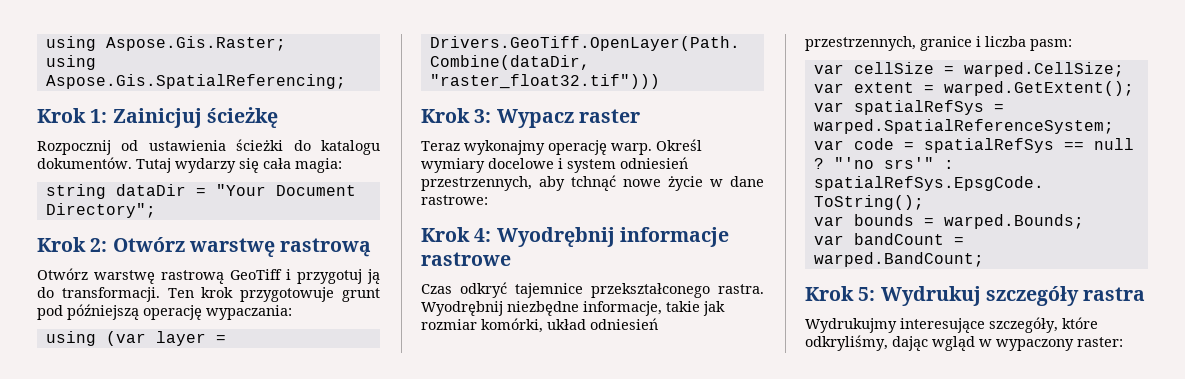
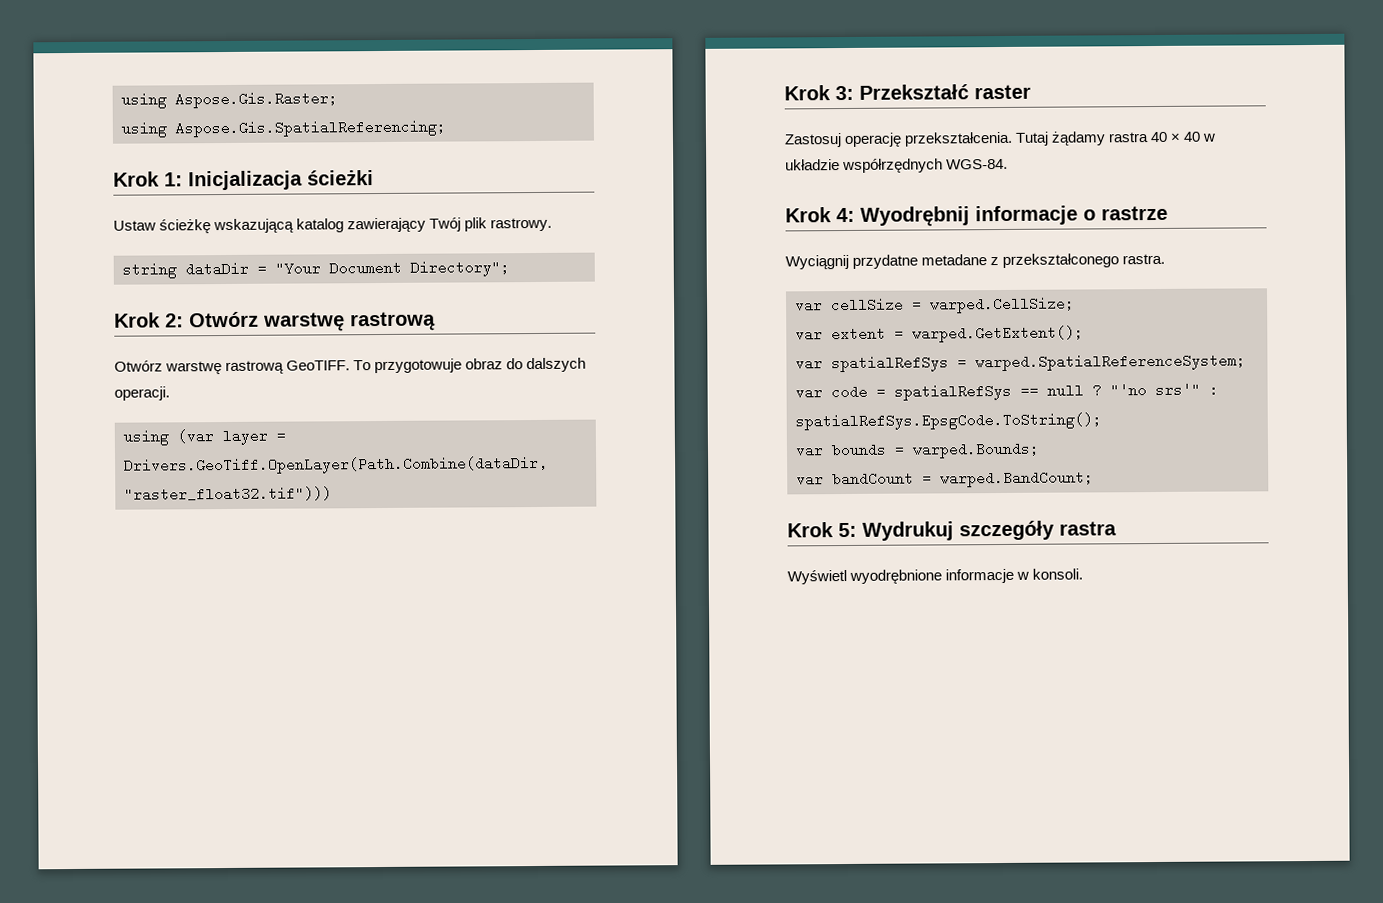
- Krok 1: Zainicjuj ścieżkę
- Rozpocznij od ustawienia ścieżki do katalogu dokumentów. Tutaj wydarzy się cała magia:
+ Krok 1: Inicjalizacja ścieżki
+ Ustaw ścieżkę wskazującą katalog zawierający Twój plik rastrowy.
- Otwórz warstwę rastrową GeoTiff i przygotuj ją do transformacji. Ten krok przygotowuje grunt pod późniejszą operację wypaczania:
+ Otwórz warstwę rastrową GeoTIFF. To przygotowuje obraz do dalszych operacji.
- Krok 3: Wypacz raster
+ Krok 3: Przekształć raster
- Teraz wykonajmy operację warp. Określ wymiary docelowe i system odniesień przestrzennych, aby tchnąć nowe życie w dane rastrowe:
- Krok 4: Wyodrębnij informacje rastrowe
- Czas odkryć tajemnice przekształconego rastra. Wyodrębnij niezbędne informacje, takie jak rozmiar komórki, układ odniesień przestrzennych, granice i liczba pasm:
+ Zastosuj operację przekształcenia. Tutaj żądamy rastra 40 × 40 w układzie współrzędnych WGS‑84.
+ Krok 4: Wyodrębnij informacje o rastrze
+ Wyciągnij przydatne metadane z przekształconego rastra.
- Wydrukujmy interesujące szczegóły, które odkryliśmy, dając wgląd w wypaczony raster:
+ Wyświetl wyodrębnione informacje w konsoli.

